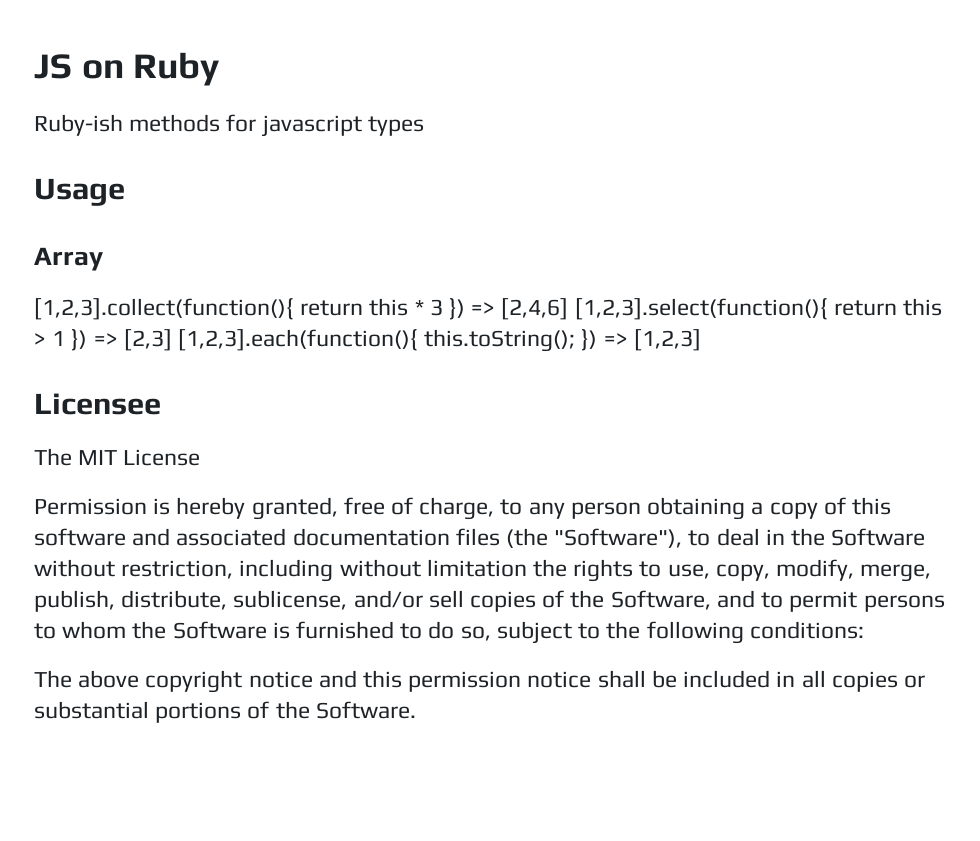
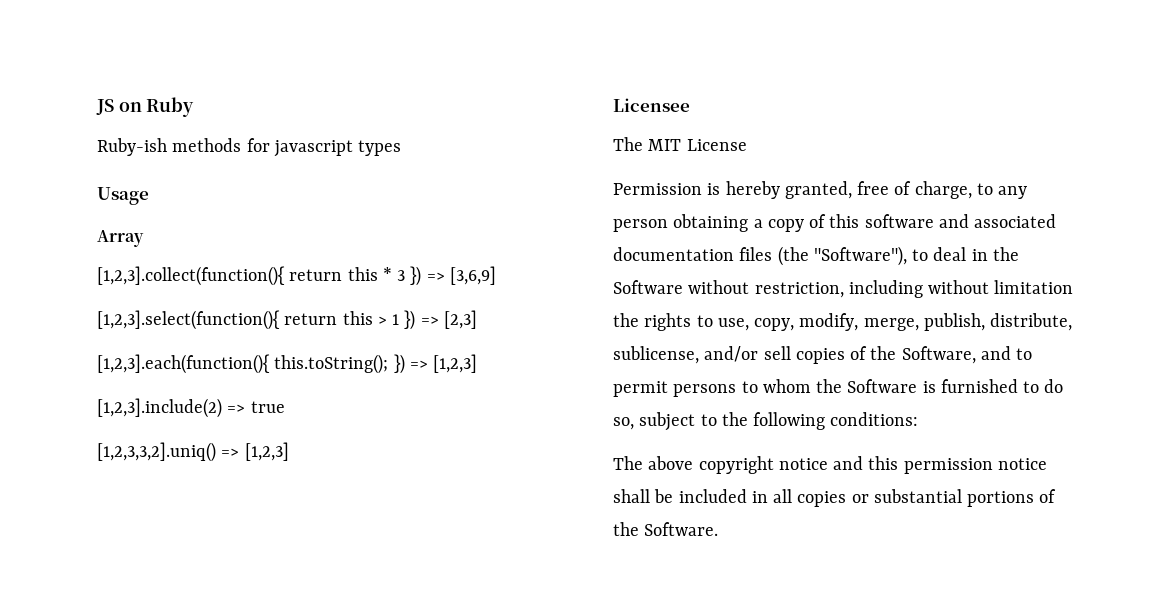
- [1,2,3].collect(function(){ return this * 3 }) => [2,4,6] [1,2,3].select(function(){ return this > 1 }) => [2,3] [1,2,3].each(function(){ this.toString(); }) => [1,2,3]
+ [1,2,3].collect(function(){ return this * 3 }) => [3,6,9]
+ [1,2,3].select(function(){ return this > 1 }) => [2,3]
+ [1,2,3].each(function(){ this.toString(); }) => [1,2,3]
+ [1,2,3].include(2) => true
+ [1,2,3,3,2].uniq() => [1,2,3]

